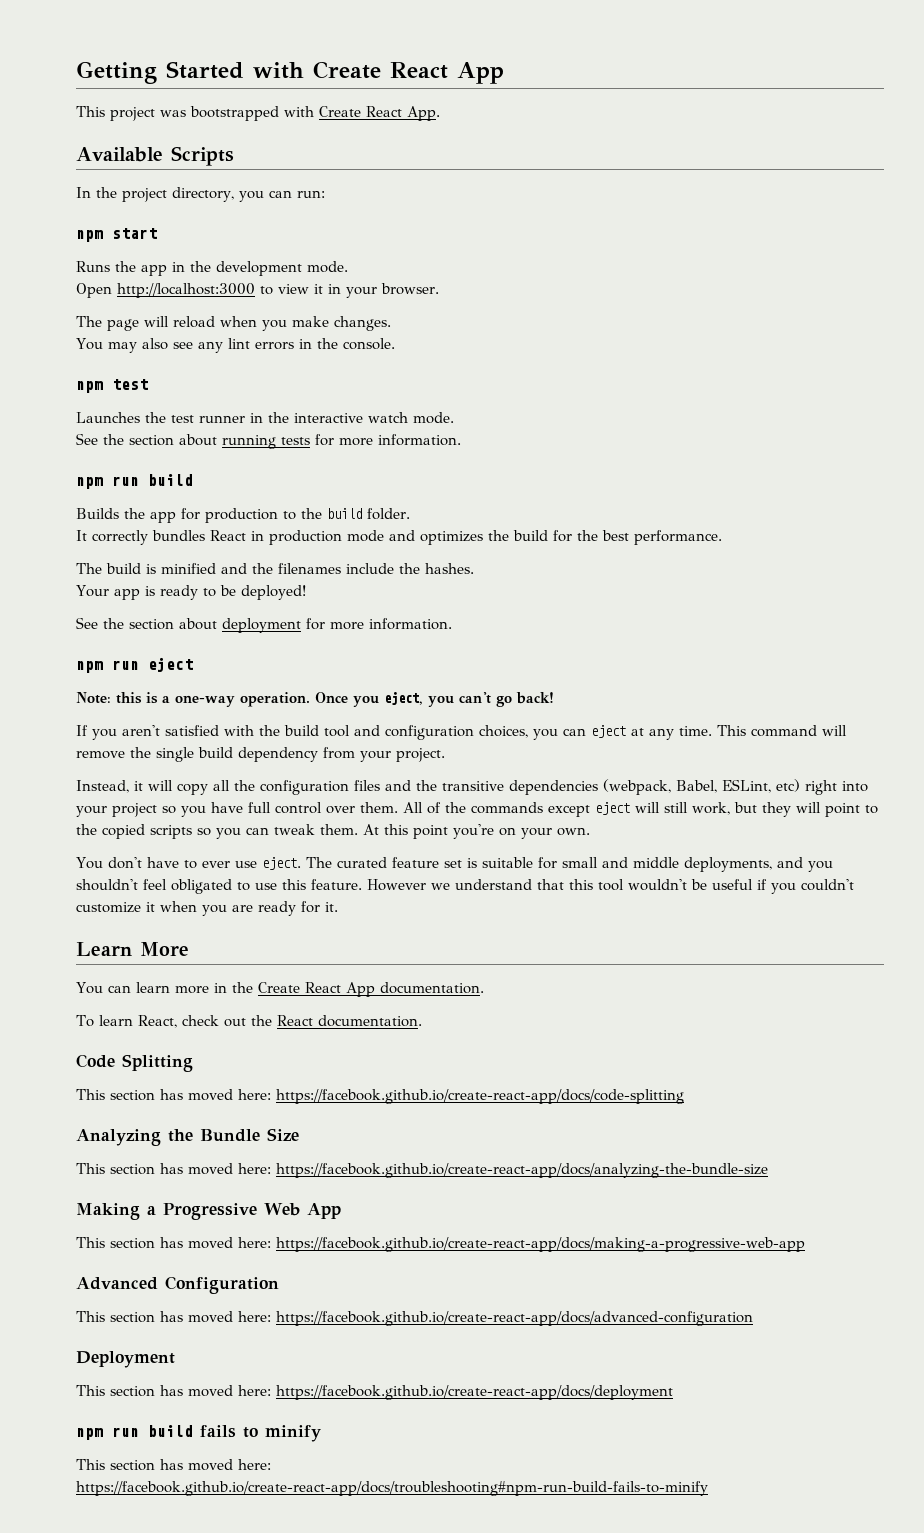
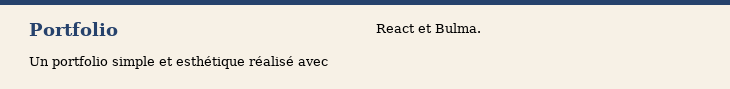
- Getting Started with Create React App
- This project was bootstrapped with Create React App.
- Available Scripts
- In the project directory, you can run:
- npm start
- Runs the app in the development mode.
- Open http://localhost:3000 to view it in your browser.
- The page will reload when you make changes.
- You may also see any lint errors in the console.
- npm test
- Launches the test runner in the interactive watch mode.
- See the section about running tests for more information.
- npm run build
- Builds the app for production to the build folder.
- It correctly bundles React in production mode and optimizes the build for the best performance.
- The build is minified and the filenames include the hashes.
- Your app is ready to be deployed!
- See the section about deployment for more information.
- npm run eject
- Note: this is a one-way operation. Once you eject, you can't go back!
- If you aren't satisfied with the build tool and configuration choices, you can eject at any time. This command will remove the single build dependency from your project.
- Instead, it will copy all the configuration files and the transitive dependencies (webpack, Babel, ESLint, etc) right into your project so you have full control over them. All of the commands except eject will still work, but they will point to the copied scripts so you can tweak them. At this point you're on your own.
- You don't have to ever use eject. The curated feature set is suitable for small and middle deployments, and you shouldn't feel obligated to use this feature. However we understand that this tool wouldn't be useful if you couldn't customize it when you are ready for it.
- Learn More
- You can learn more in the Create React App documentation.
- To learn React, check out the React documentation.
- Code Splitting
- This section has moved here: https://facebook.github.io/create-react-app/docs/code-splitting
- Analyzing the Bundle Size
- This section has moved here: https://facebook.github.io/create-react-app/docs/analyzing-the-bundle-size
- Making a Progressive Web App
- This section has moved here: https://facebook.github.io/create-react-app/docs/making-a-progressive-web-app
- Advanced Configuration
- This section has moved here: https://facebook.github.io/create-react-app/docs/advanced-configuration
- Deployment
- This section has moved here: https://facebook.github.io/create-react-app/docs/deployment
- npm run build fails to minify
- This section has moved here: https://facebook.github.io/create-react-app/docs/troubleshooting#npm-run-build-fails-to-minify
+ Portfolio
+ Un portfolio simple et esthétique réalisé avec React et Bulma.

